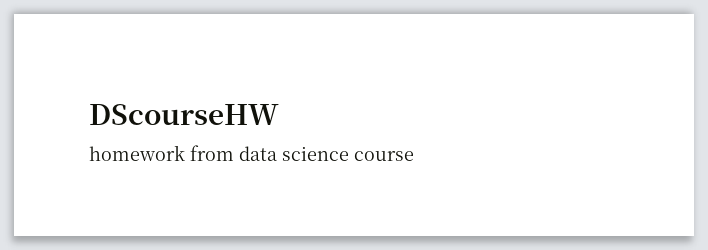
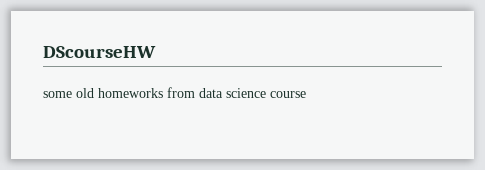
- homework from data science course
+ some old homeworks from data science course

